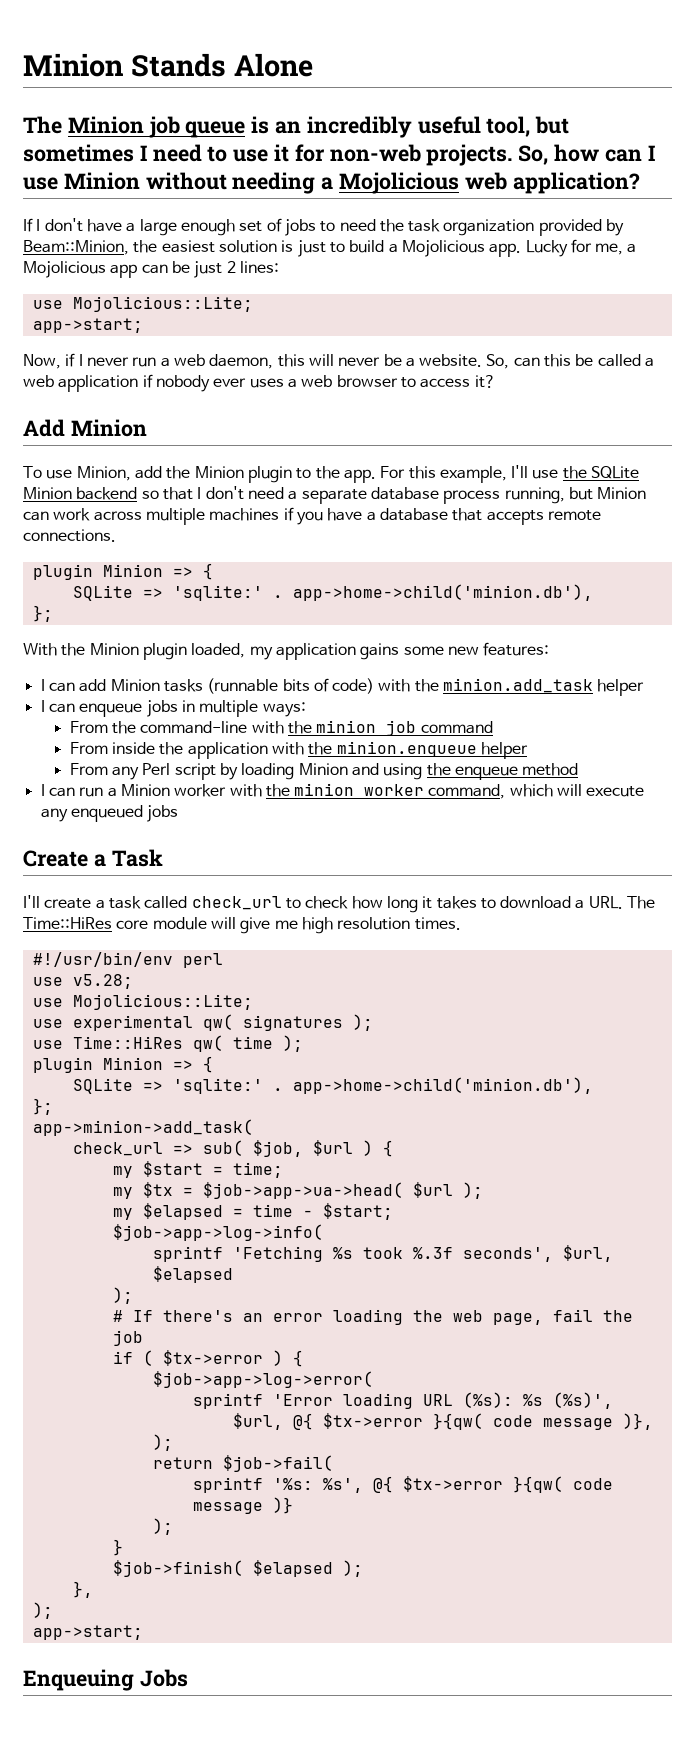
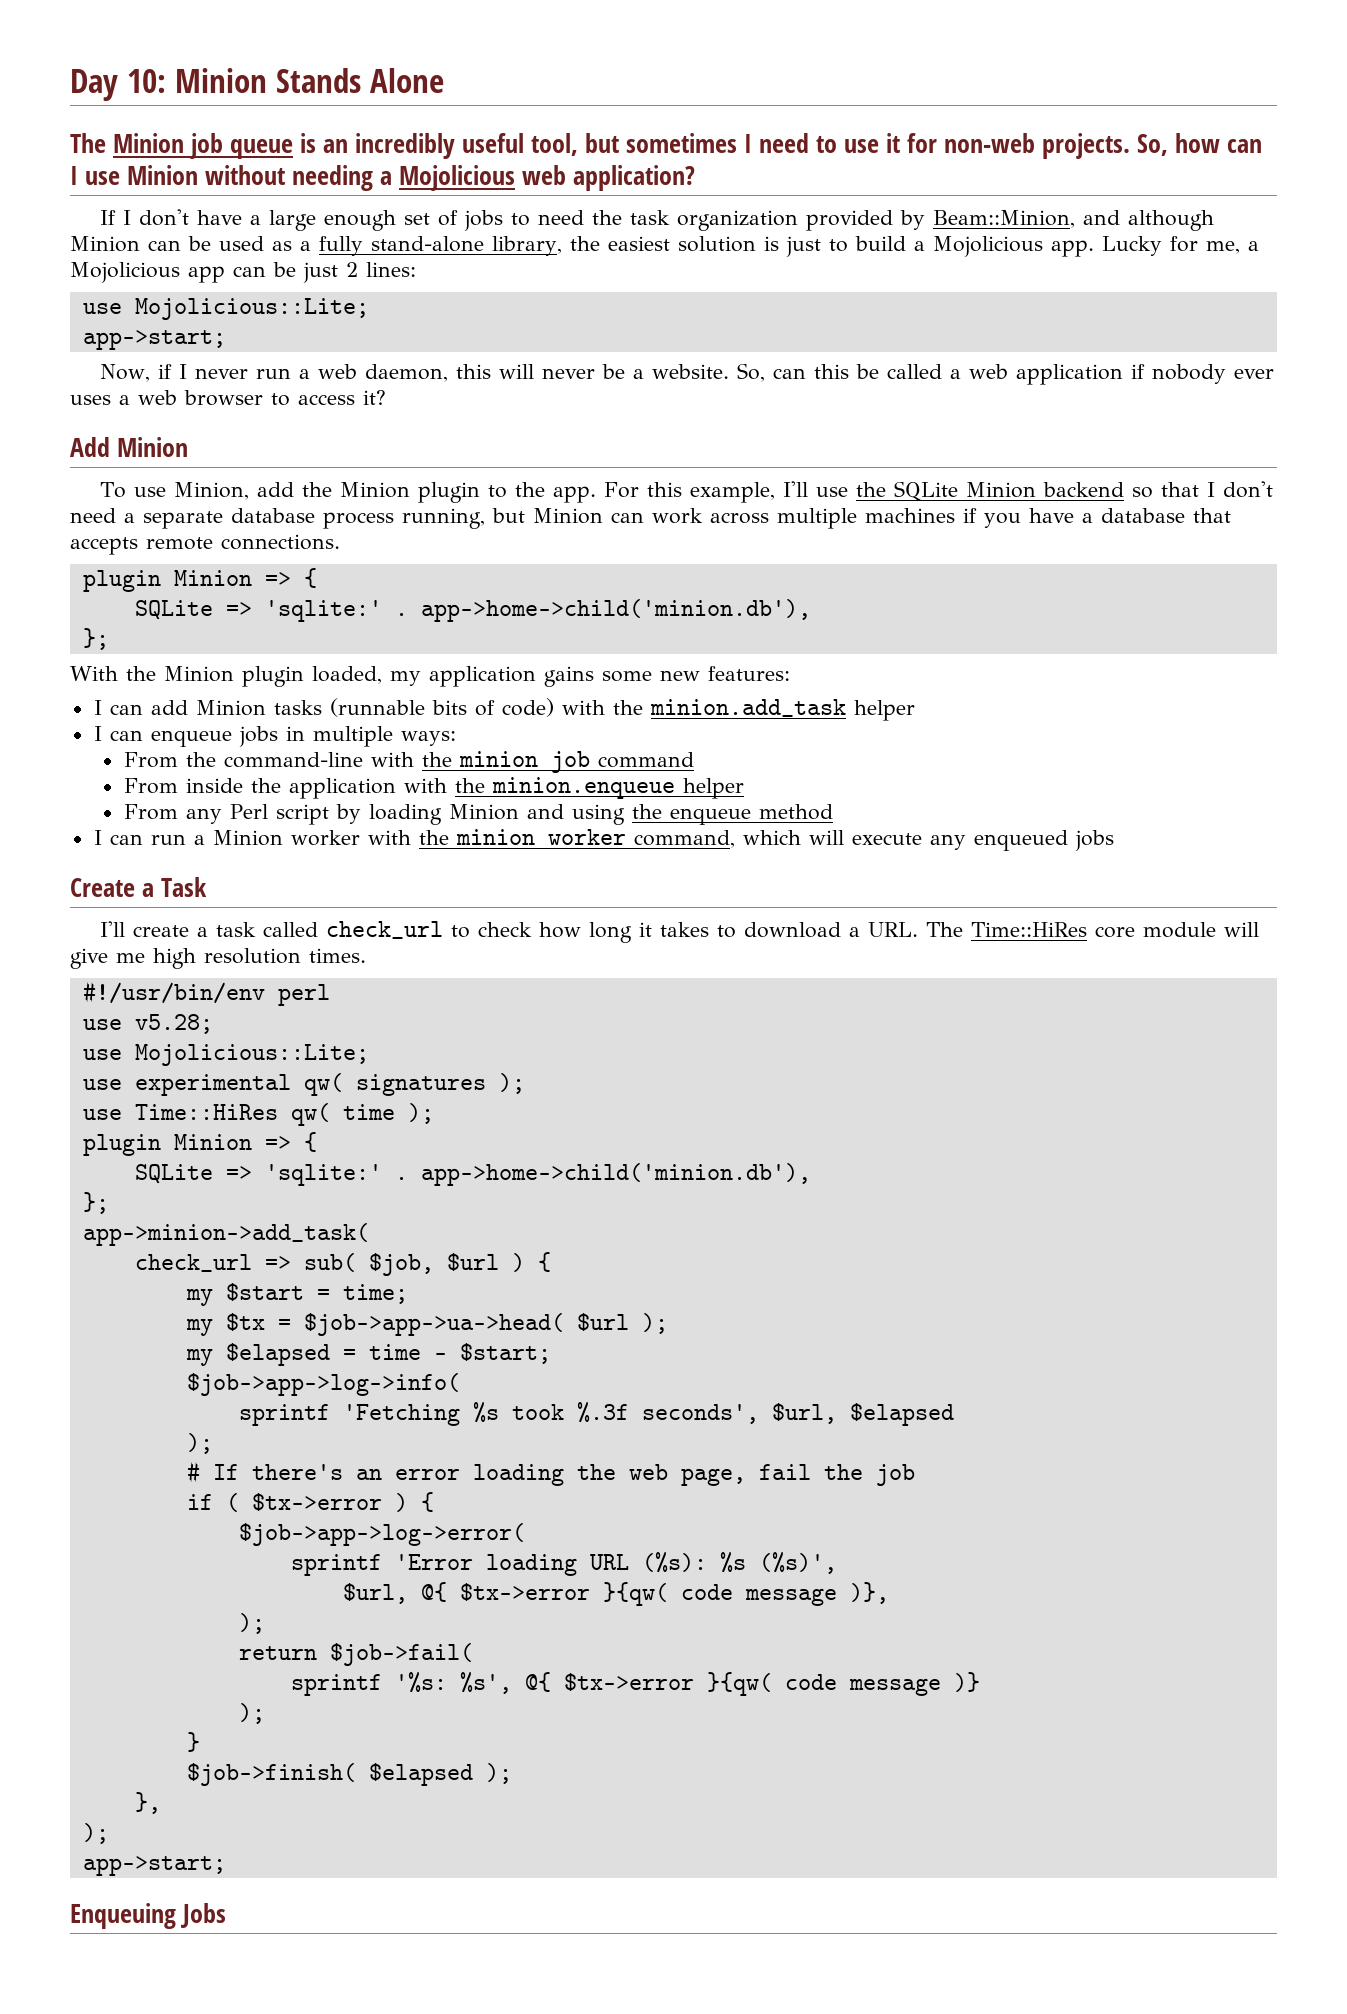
- Minion Stands Alone
+ Day 10: Minion Stands Alone
- If I don't have a large enough set of jobs to need the task organization provided by Beam::Minion, the easiest solution is just to build a Mojolicious app.
+ If I don't have a large enough set of jobs to need the task organization provided by Beam::Minion, and although Minion can be used as a fully stand-alone library, the easiest solution is just to build a Mojolicious app.

